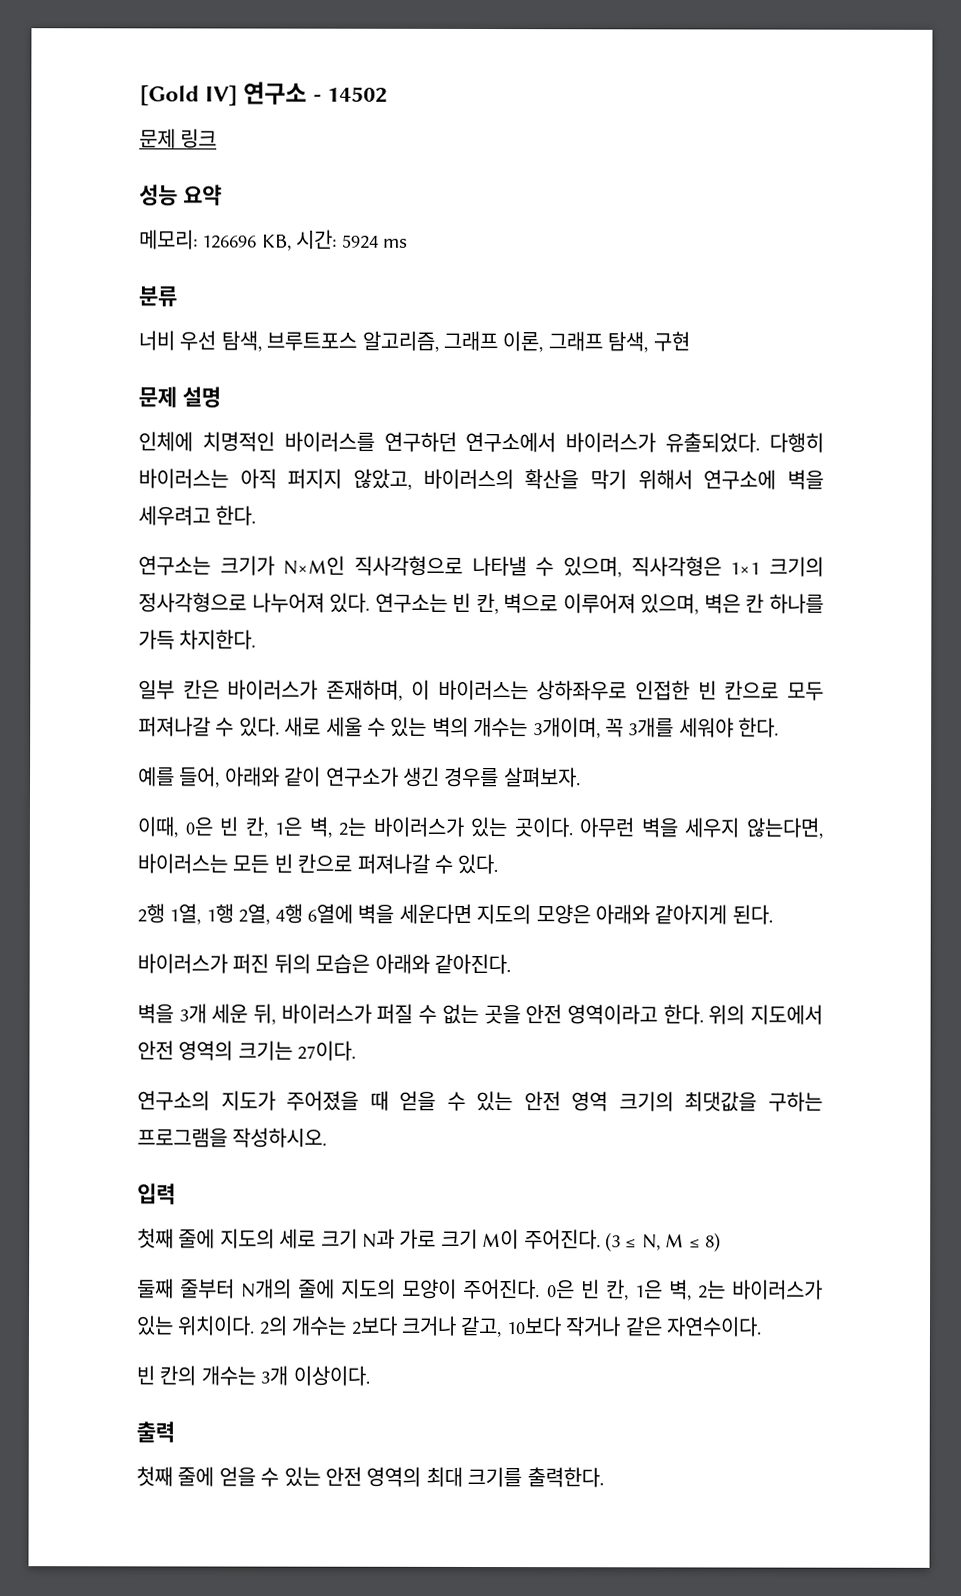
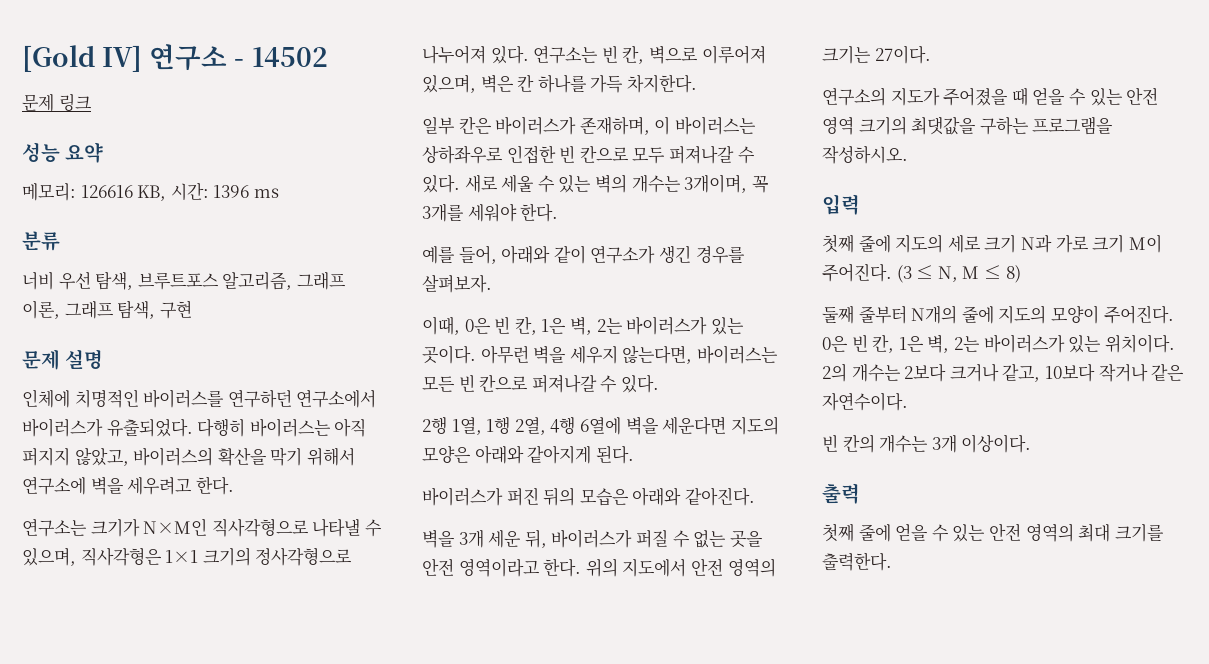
- 메모리: 126696 KB, 시간: 5924 ms
+ 메모리: 126616 KB, 시간: 1396 ms

